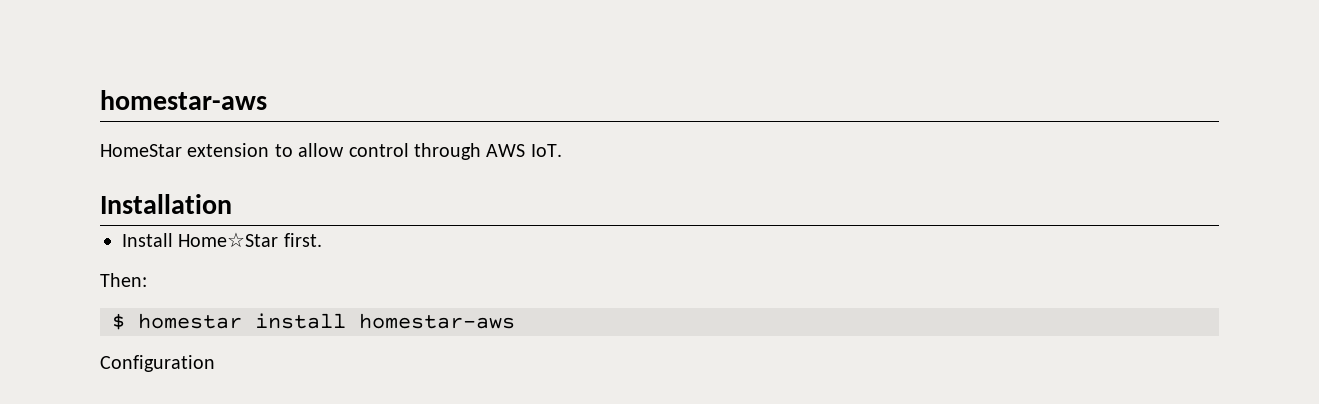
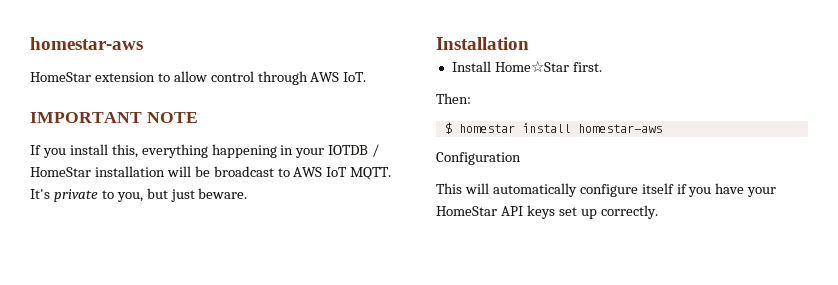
+ IMPORTANT NOTE
+ If you install this, everything happening in your IOTDB / HomeStar installation will be broadcast to AWS IoT MQTT. It's private to you, but just beware.
+ This will automatically configure itself if you have your HomeStar API keys set up correctly.

